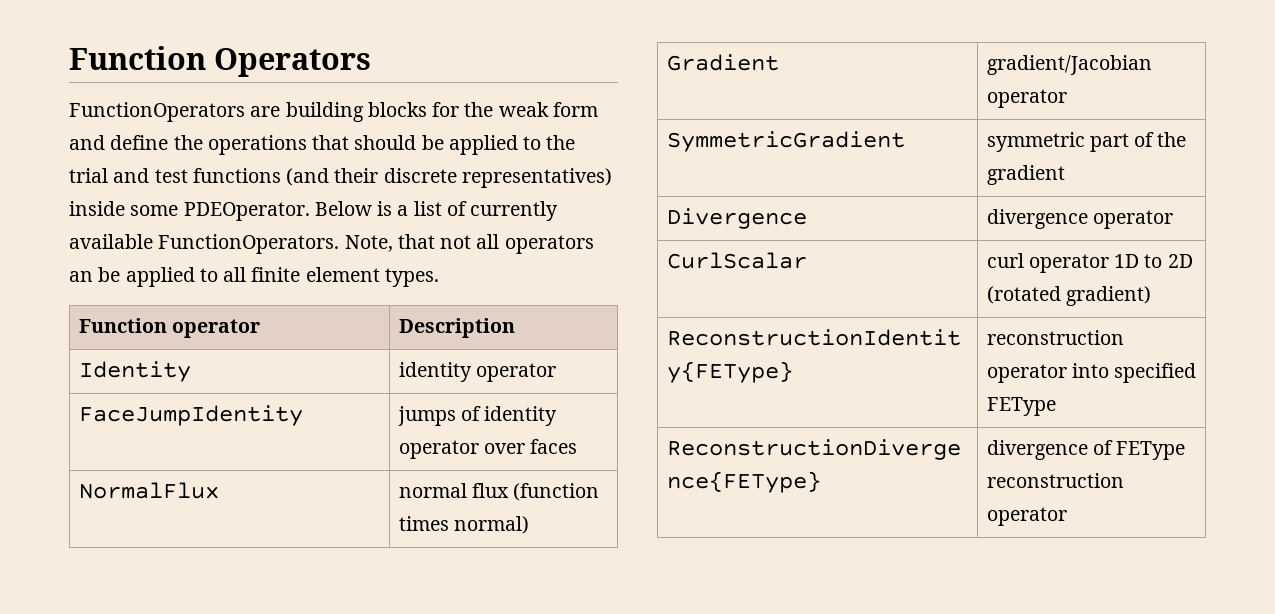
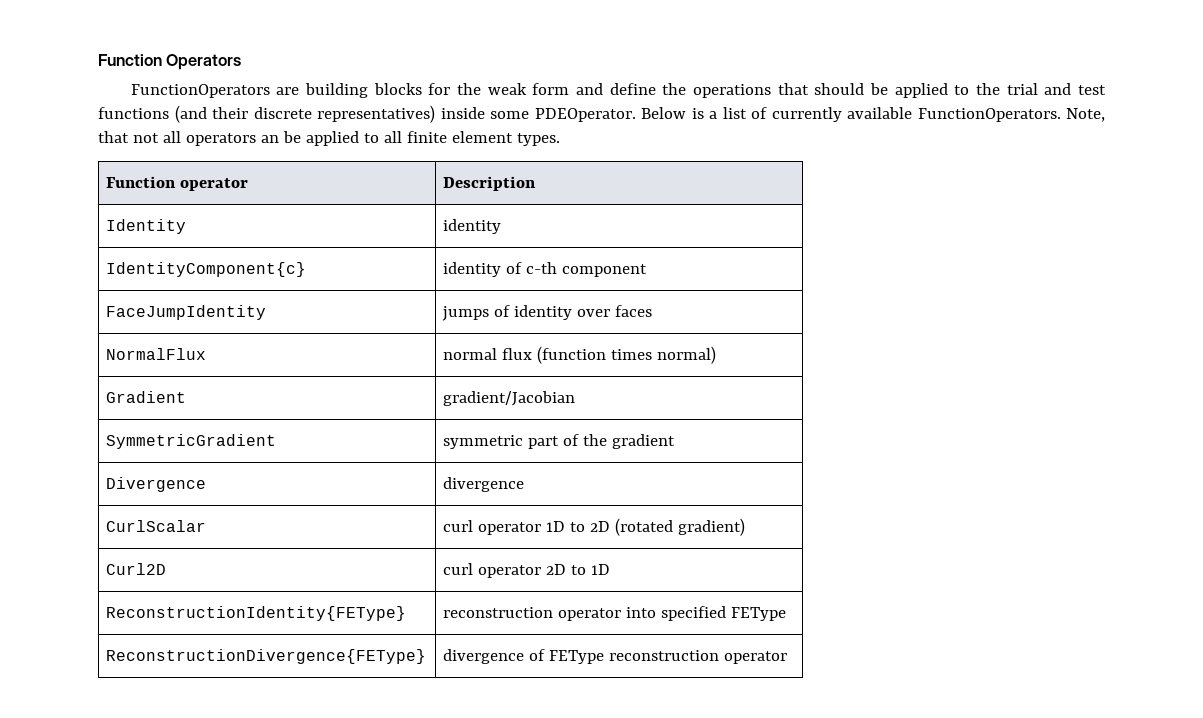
- Identity | identity operator
+ Identity | identity
+ IdentityComponent{c} | identity of c-th component
- FaceJumpIdentity | jumps of identity operator over faces
+ FaceJumpIdentity | jumps of identity over faces
- Gradient | gradient/Jacobian operator
+ Gradient | gradient/Jacobian
- Divergence | divergence operator
+ Divergence | divergence
+ Curl2D | curl operator 2D to 1D

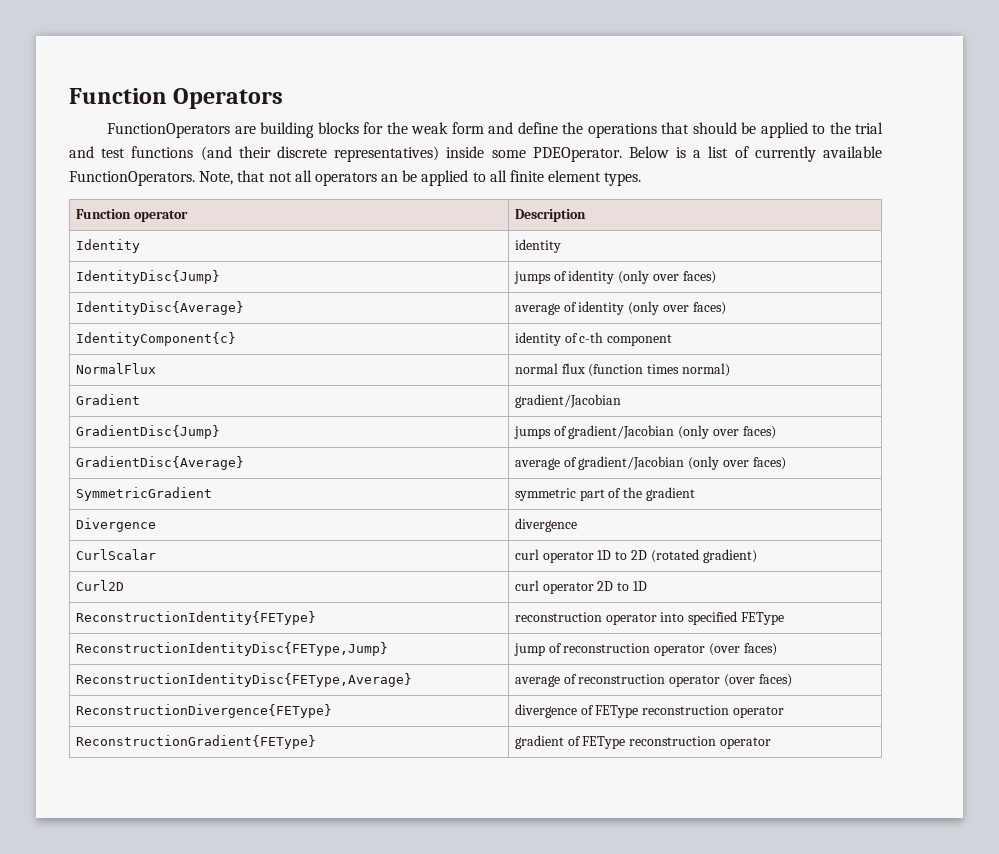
+ IdentityDisc{Jump} | jumps of identity (only over faces)
+ IdentityDisc{Average} | average of identity (only over faces)
- FaceJumpIdentity | jumps of identity over faces
+ GradientDisc{Jump} | jumps of gradient/Jacobian (only over faces)
+ GradientDisc{Average} | average of gradient/Jacobian (only over faces)
+ ReconstructionIdentityDisc{FEType,Jump} | jump of reconstruction operator (over faces)
+ ReconstructionIdentityDisc{FEType,Average} | average of reconstruction operator (over faces)
+ ReconstructionGradient{FEType} | gradient of FEType reconstruction operator

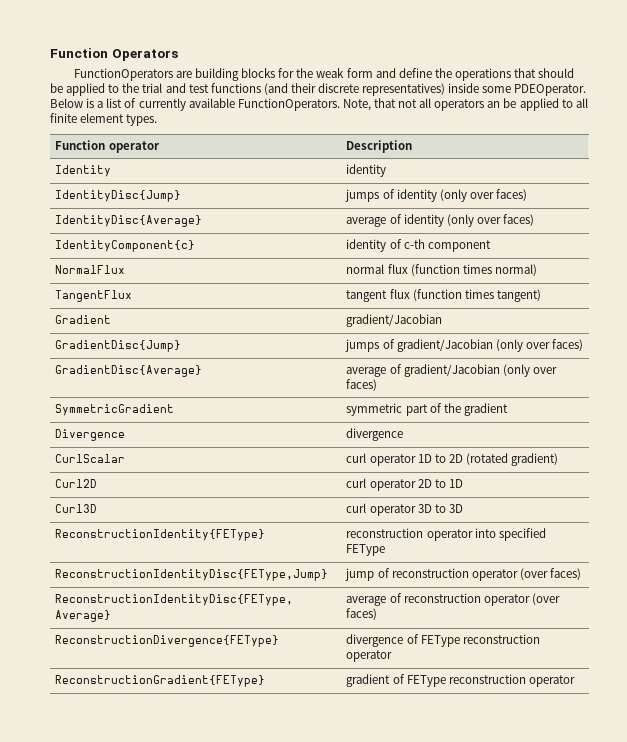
+ TangentFlux | tangent flux (function times tangent)
+ Curl3D | curl operator 3D to 3D

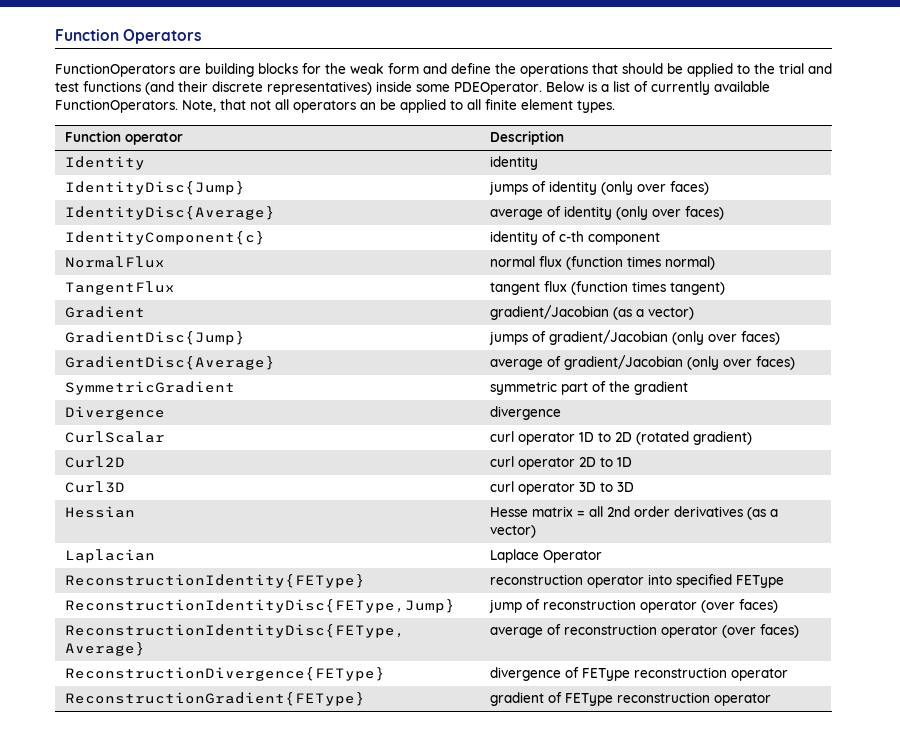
- Gradient | gradient/Jacobian
+ Gradient | gradient/Jacobian (as a vector)
+ Hessian | Hesse matrix = all 2nd order derivatives (as a vector)
+ Laplacian | Laplace Operator

